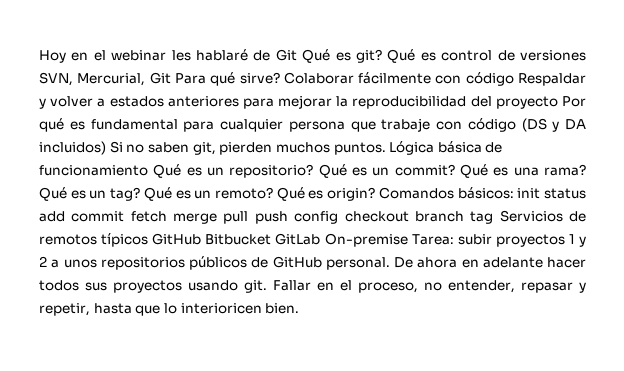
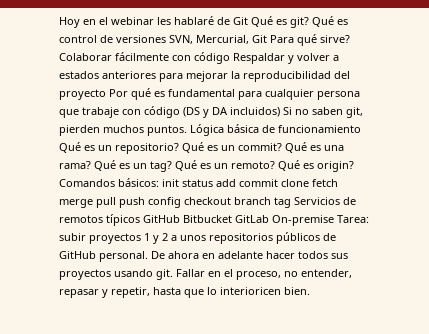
- Comandos básicos: init status add commit fetch merge pull push config checkout branch tag Servicios de remotos típicos GitHub Bitbucket GitLab On-premise Tarea: subir proyectos 1 y 2 a unos repositorios públicos de GitHub personal.
+ Comandos básicos: init status add commit clone fetch merge pull push config checkout branch tag Servicios de remotos típicos GitHub Bitbucket GitLab On-premise Tarea: subir proyectos 1 y 2 a unos repositorios públicos de GitHub personal.

